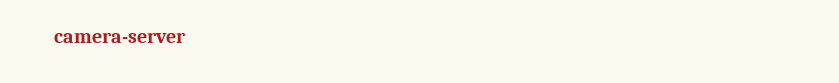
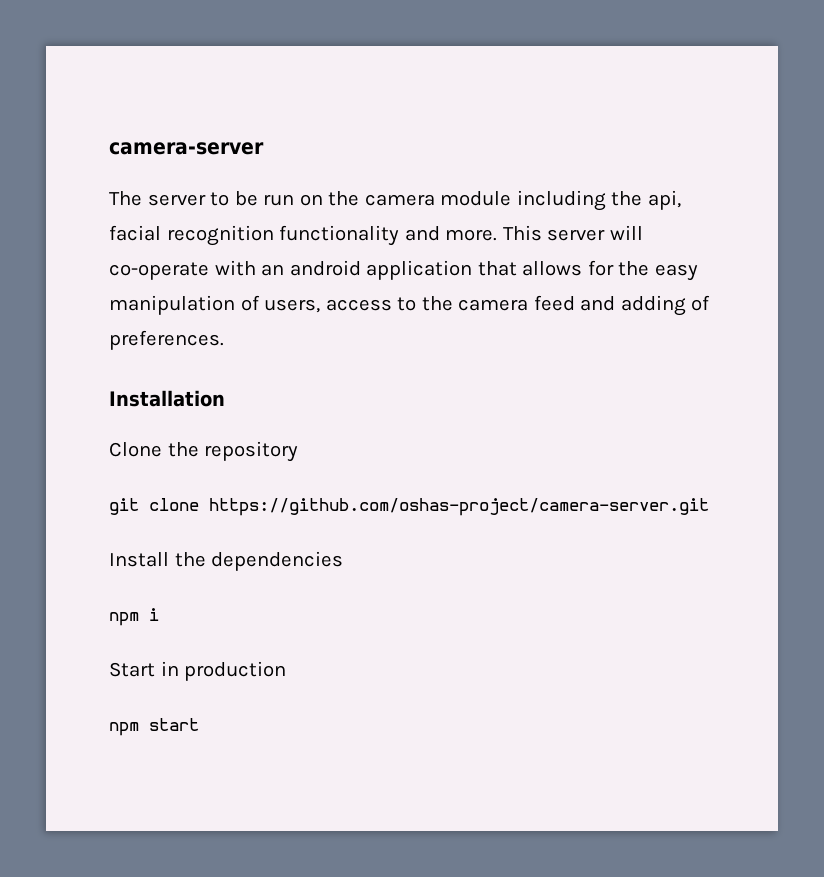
+ The server to be run on the camera module including the api, facial recognition functionality and more. This server will co-operate with an android application that allows for the easy manipulation of users, access to the camera feed and adding of preferences.
+ Installation
+ Clone the repository
+ git clone https://github.com/oshas-project/camera-server.git
+ Install the dependencies
+ npm i
+ Start in production
+ npm start

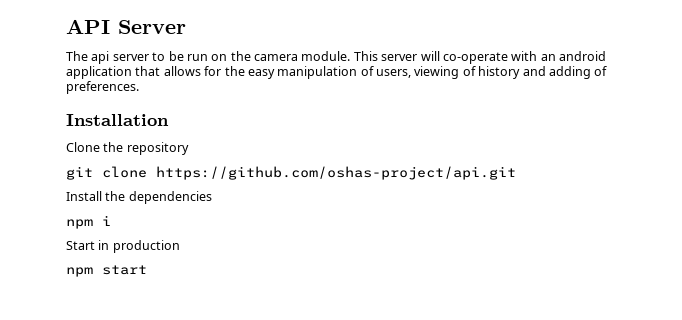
- camera-server
+ API Server
- The server to be run on the camera module including the api, facial recognition functionality and more.
+ The api server to be run on the camera module.
- This server will co-operate with an android application that allows for the easy manipulation of users, access to the camera feed and adding of preferences.
+ This server will co-operate with an android application that allows for the easy manipulation of users, viewing of history and adding of preferences.
- git clone https://github.com/oshas-project/camera-server.git
+ git clone https://github.com/oshas-project/api.git

